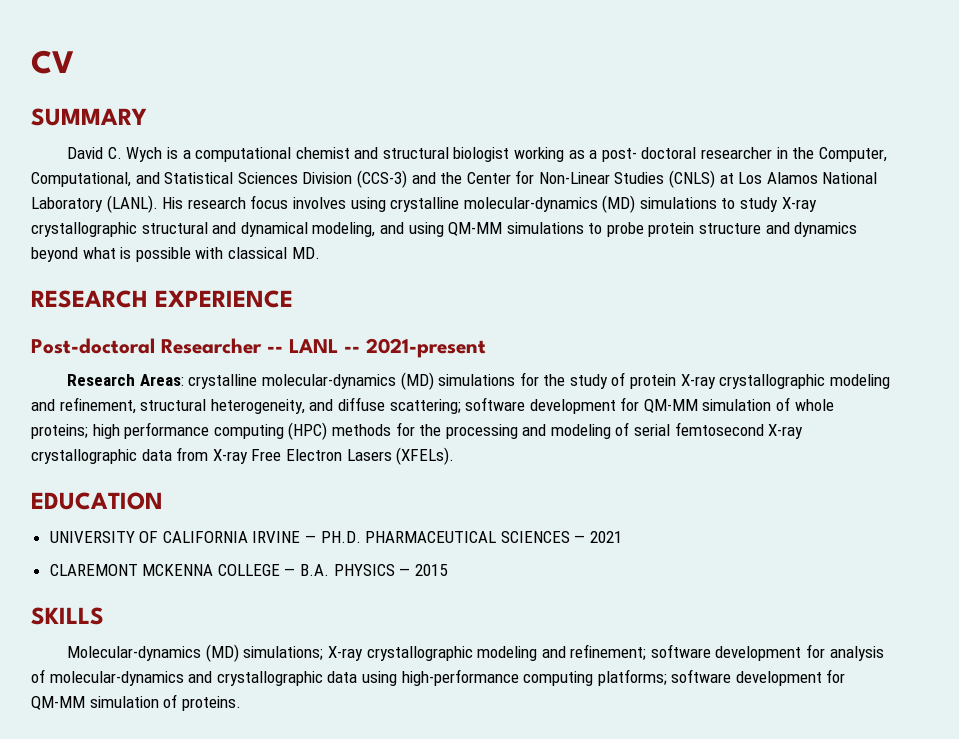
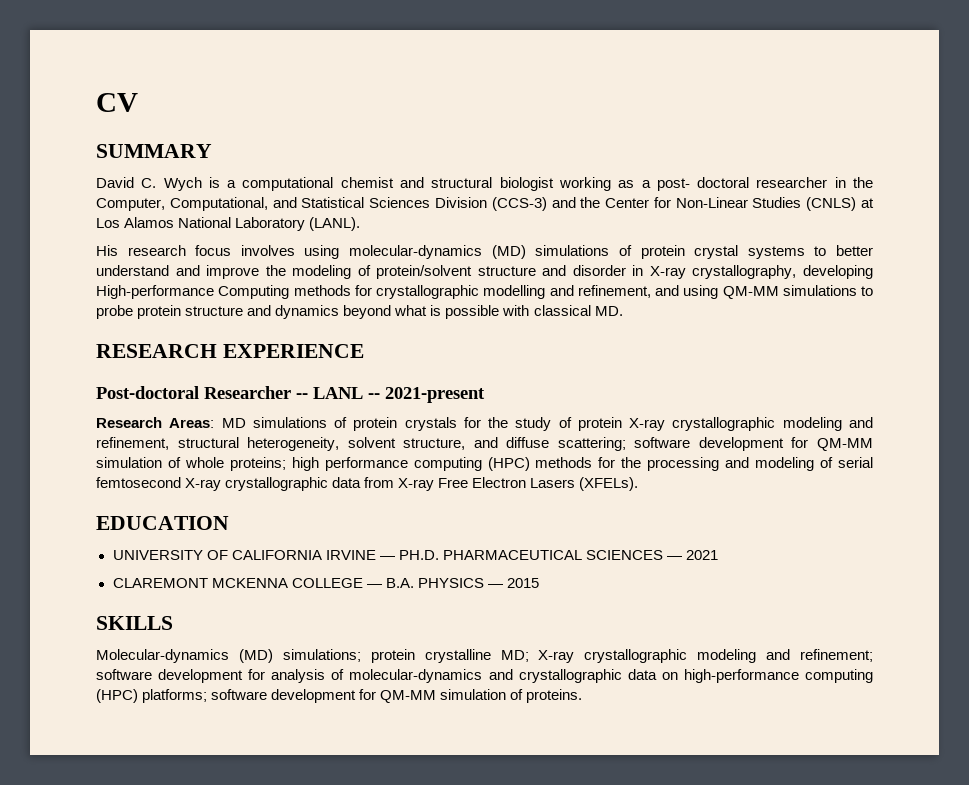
- David C. Wych is a computational chemist and structural biologist working as a post- doctoral researcher in the Computer, Computational, and Statistical Sciences Division (CCS-3) and the Center for Non-Linear Studies (CNLS) at Los Alamos National Laboratory (LANL). His research focus involves using crystalline molecular-dynamics (MD) simulations to study X-ray crystallographic structural and dynamical modeling, and using QM-MM simulations to probe protein structure and dynamics beyond what is possible with classical MD.
+ David C. Wych is a computational chemist and structural biologist working as a post- doctoral researcher in the Computer, Computational, and Statistical Sciences Division (CCS-3) and the Center for Non-Linear Studies (CNLS) at Los Alamos National Laboratory (LANL).
+ His research focus involves using molecular-dynamics (MD) simulations of protein crystal systems to better understand and improve the modeling of protein/solvent structure and disorder in X-ray crystallography, developing High-performance Computing methods for crystallographic modelling and refinement, and using QM-MM simulations to probe protein structure and dynamics beyond what is possible with classical MD.
- Research Areas: crystalline molecular-dynamics (MD) simulations for the study of protein X-ray crystallographic modeling and refinement, structural heterogeneity, and diffuse scattering; software development for QM-MM simulation of whole proteins; high performance computing (HPC) methods for the processing and modeling of serial femtosecond X-ray crystallographic data from X-ray Free Electron Lasers (XFELs).
+ Research Areas: MD simulations of protein crystals for the study of protein X-ray crystallographic modeling and refinement, structural heterogeneity, solvent structure, and diffuse scattering; software development for QM-MM simulation of whole proteins; high performance computing (HPC) methods for the processing and modeling of serial femtosecond X-ray crystallographic data from X-ray Free Electron Lasers (XFELs).
- Molecular-dynamics (MD) simulations; X-ray crystallographic modeling and refinement; software development for analysis of molecular-dynamics and crystallographic data using high-performance computing platforms; software development for QM-MM simulation of proteins.
+ Molecular-dynamics (MD) simulations; protein crystalline MD; X-ray crystallographic modeling and refinement; software development for analysis of molecular-dynamics and crystallographic data on high-performance computing (HPC) platforms; software development for QM-MM simulation of proteins.

